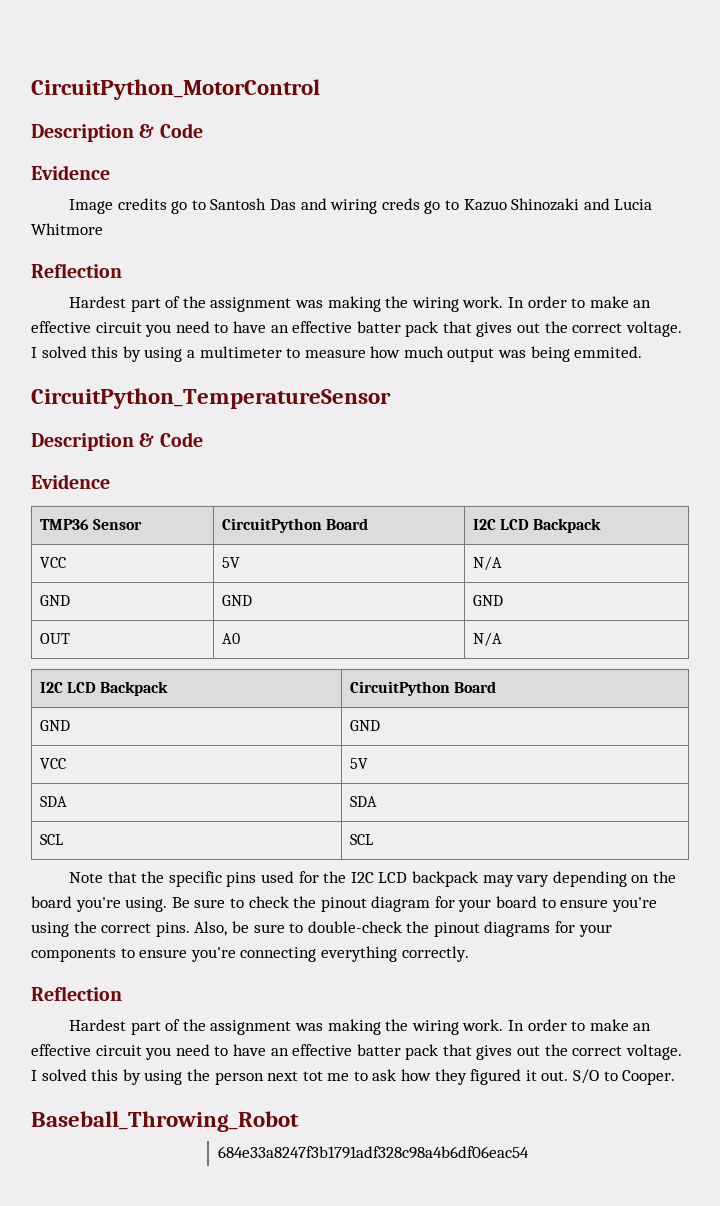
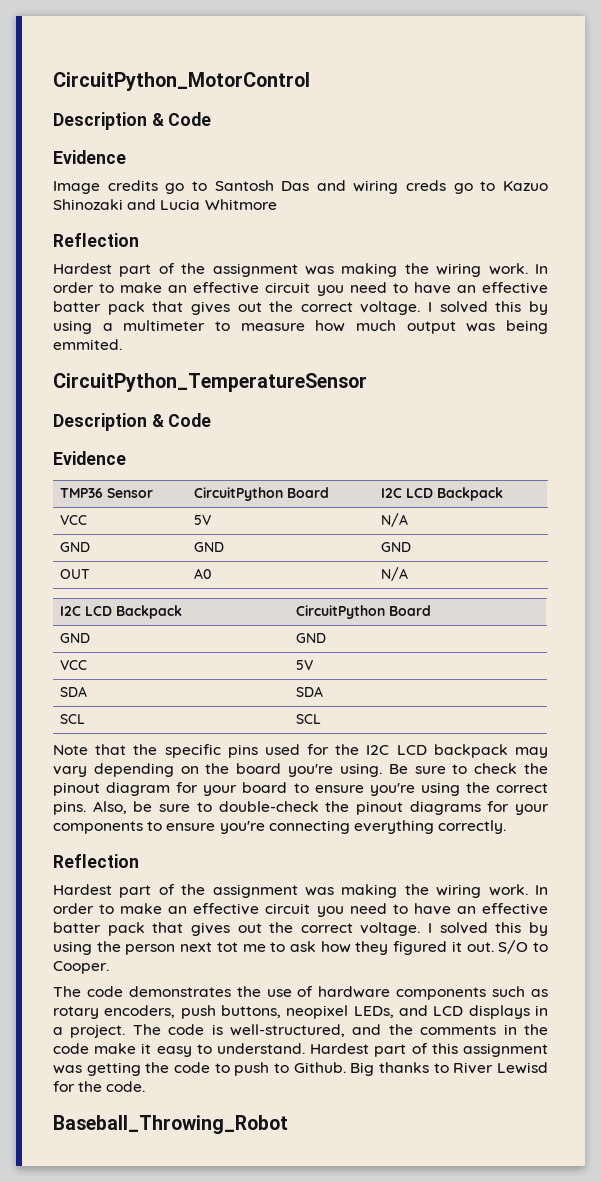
+ The code demonstrates the use of hardware components such as rotary encoders, push buttons, neopixel LEDs, and LCD displays in a project. The code is well-structured, and the comments in the code make it easy to understand. Hardest part of this assignment was getting the code to push to Github. Big thanks to River Lewisd for the code.
- 684e33a8247f3b1791adf328c98a4b6df06eac54

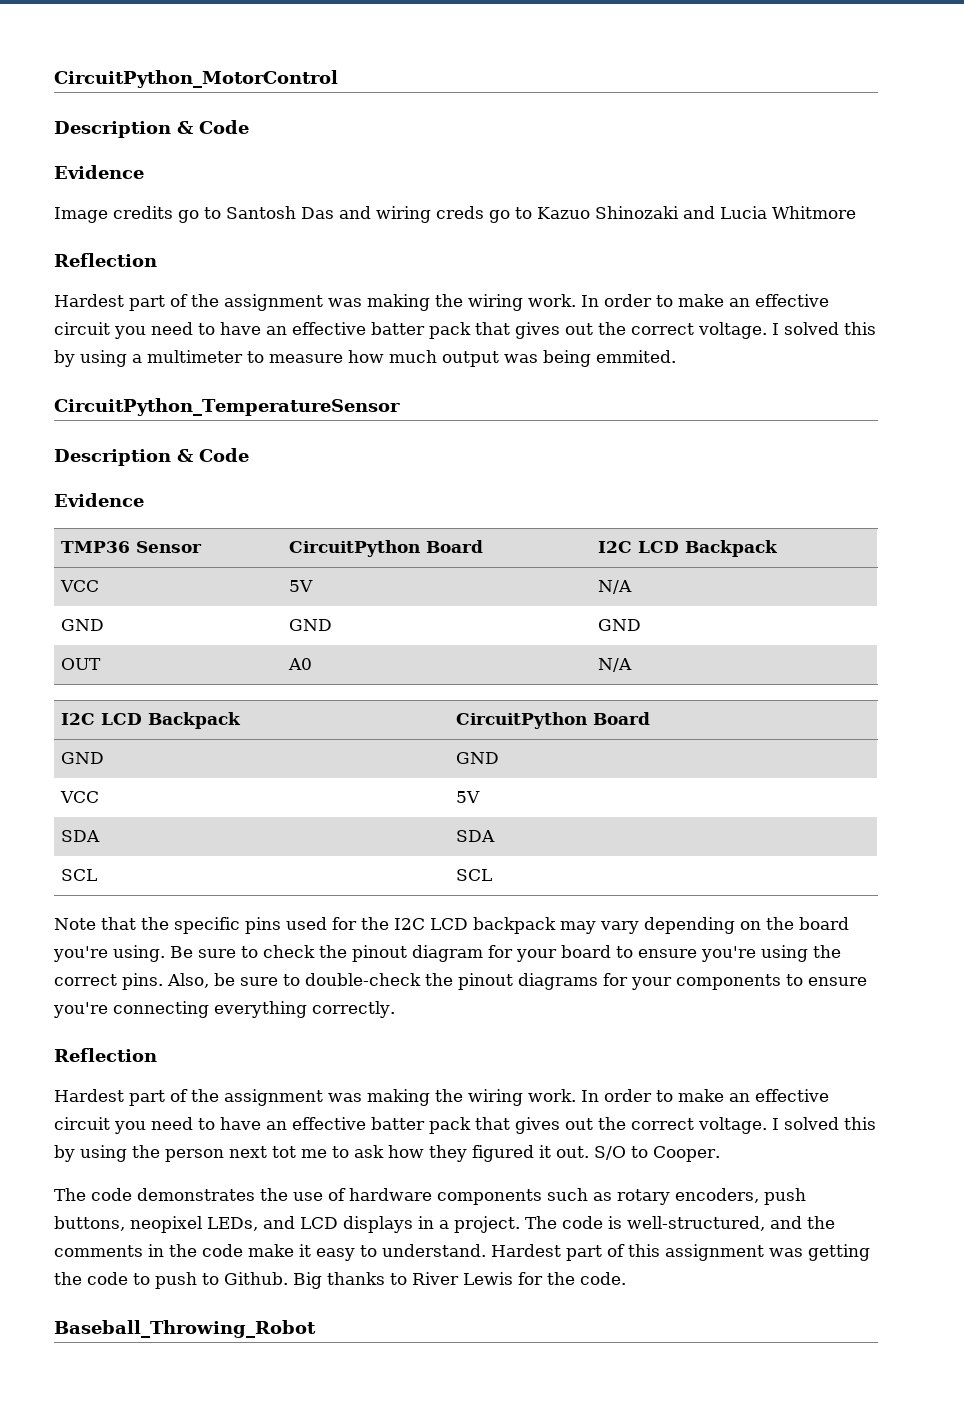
- Big thanks to River Lewisd for the code.
+ Big thanks to River Lewis for the code.

